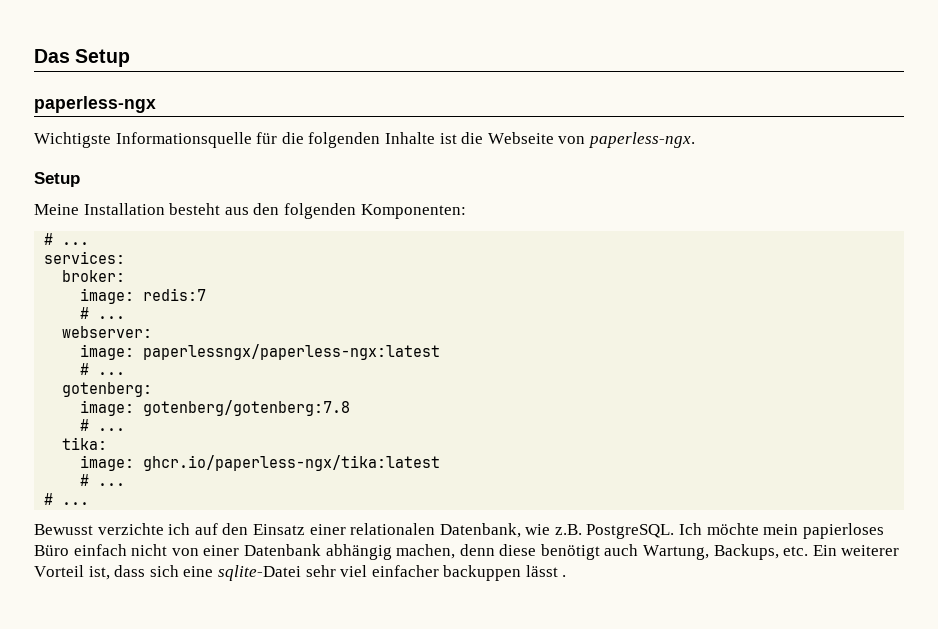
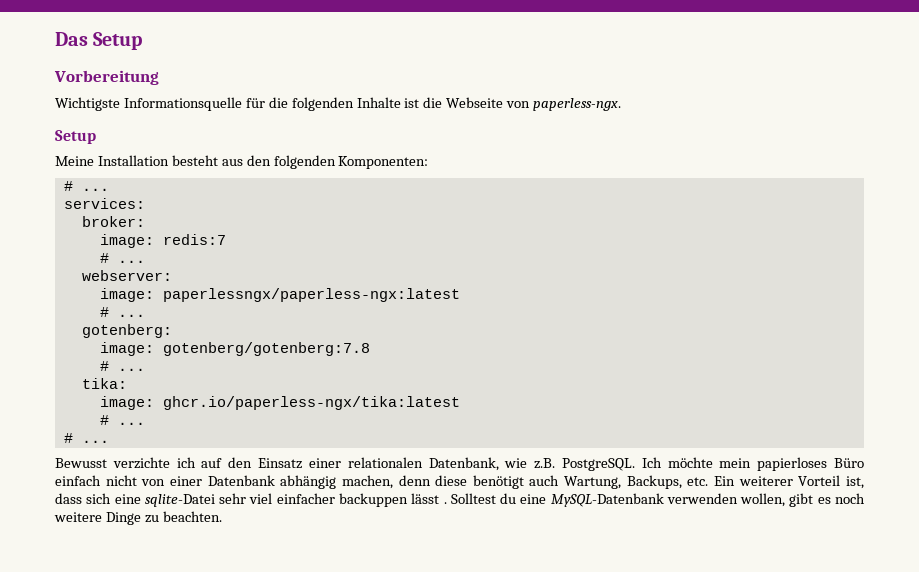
- paperless-ngx
+ Vorbereitung
+ Solltest du eine MySQL-Datenbank verwenden wollen, gibt es noch weitere Dinge zu beachten.

